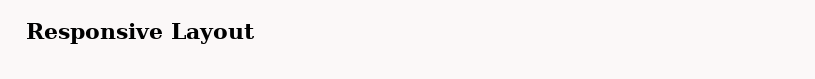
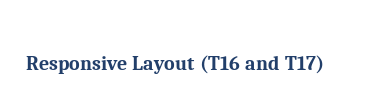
- Responsive Layout
+ Responsive Layout (T16 and T17)

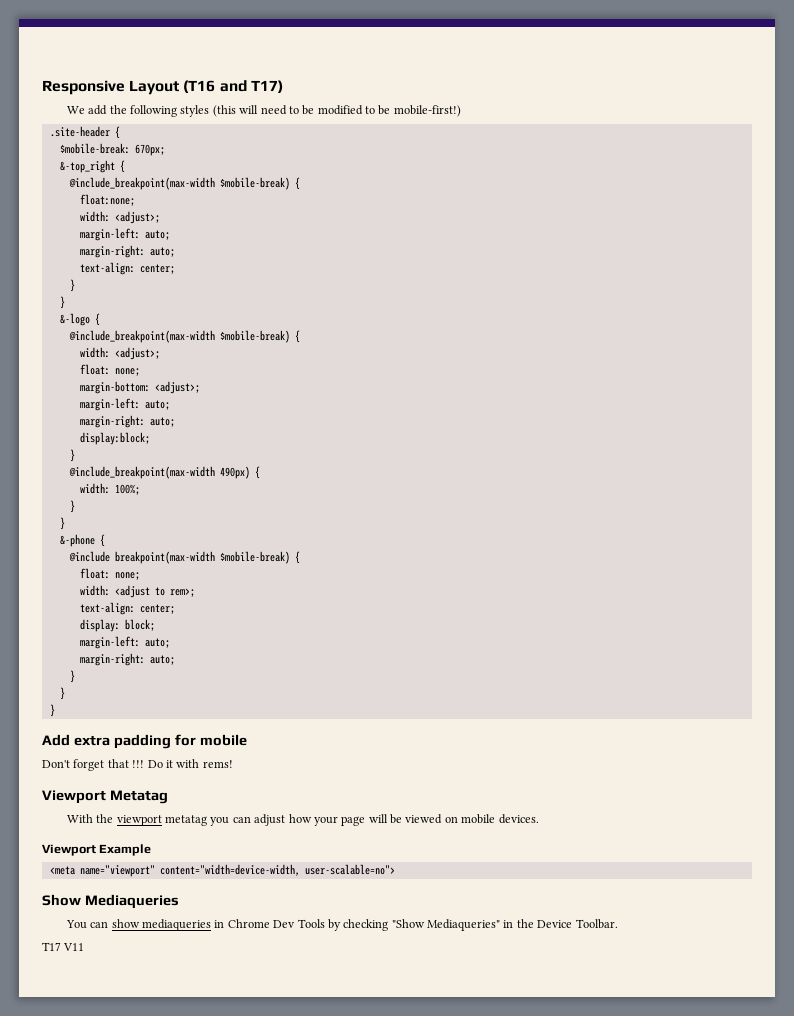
+ We add the following styles (this will need to be modified to be mobile-first!)
+ .site-header {
+ $mobile-break: 670px;
+ &-top_right {
+ @include_breakpoint(max-width $mobile-break) {
+ float:none;
+ width: <adjust>;
+ margin-left: auto;
+ margin-right: auto;
+ text-align: center;
+ }
+ }
+ &-logo {
+ @include_breakpoint(max-width $mobile-break) {
+ width: <adjust>;
+ float: none;
+ margin-bottom: <adjust>;
+ margin-left: auto;
+ margin-right: auto;
+ display:block;
+ }
+ @include_breakpoint(max-width 490px) {
+ width: 100%;
+ }
+ }
+ &-phone {
+ @include breakpoint(max-width $mobile-break) {
+ float: none;
+ width: <adjust to rem>;
+ text-align: center;
+ display: block;
+ margin-left: auto;
+ margin-right: auto;
+ }
+ }
+ }
+ Add extra padding for mobile
+ Don't forget that !!! Do it with rems!
+ Viewport Metatag
+ With the viewport metatag you can adjust how your page will be viewed on mobile devices.
+ Viewport Example
+ <meta name="viewport" content="width=device-width, user-scalable=no">
+ Show Mediaqueries
+ You can show mediaqueries in Chrome Dev Tools by checking "Show Mediaqueries" in the Device Toolbar.
+ T17 V11

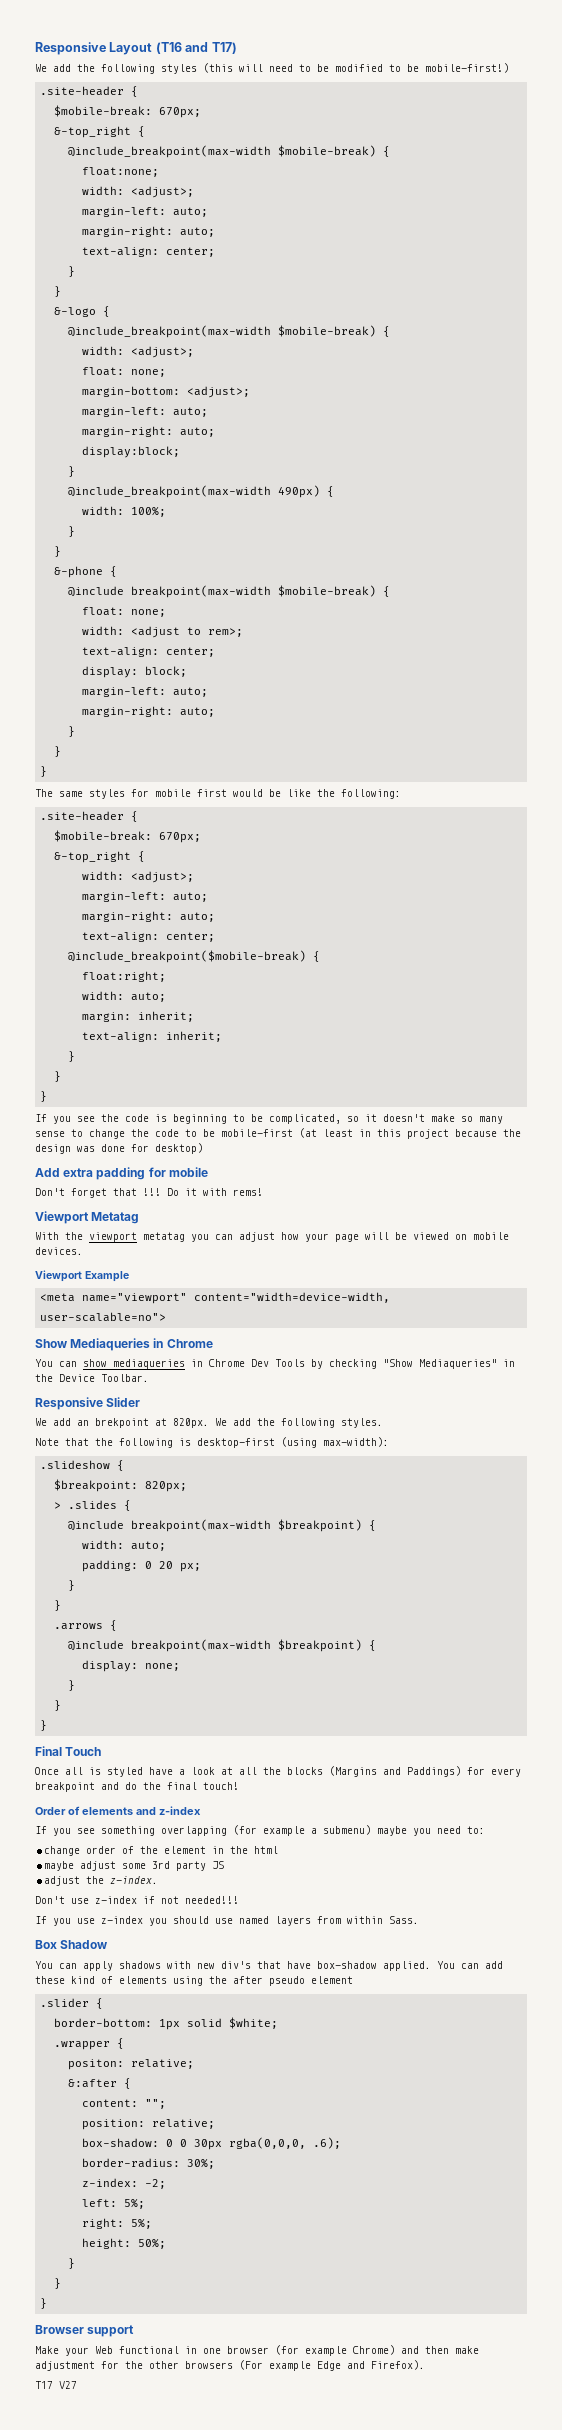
+ The same styles for mobile first would be like the following:
+ .site-header {
+ $mobile-break: 670px;
+ &-top_right {
+ width: <adjust>;
+ margin-left: auto;
+ margin-right: auto;
+ text-align: center;
+ @include_breakpoint($mobile-break) {
+ float:right;
+ width: auto;
+ margin: inherit;
+ text-align: inherit;
+ }
+ }
+ }
+ If you see the code is beginning to be complicated, so it doesn't make so many sense to change the code to be mobile-first (at least in this project because the design was done for desktop)
- Show Mediaqueries
+ Show Mediaqueries in Chrome
+ Responsive Slider
+ We add an brekpoint at 820px. We add the following styles.
+ Note that the following is desktop-first (using max-width):
+ .slideshow {
+ $breakpoint: 820px;
+ > .slides {
+ @include breakpoint(max-width $breakpoint) {
+ width: auto;
+ padding: 0 20 px;
+ }
+ }
+ .arrows {
+ @include breakpoint(max-width $breakpoint) {
+ display: none;
+ }
+ }
+ }
+ Final Touch
+ Once all is styled have a look at all the blocks (Margins and Paddings) for every breakpoint and do the final touch!
+ Order of elements and z-index
+ If you see something overlapping (for example a submenu) maybe you need to:
+ change order of the element in the html
+ maybe adjust some 3rd party JS
+ adjust the z-index.
+ Don't use z-index if not needed!!!
+ If you use z-index you should use named layers from within Sass.
+ Box Shadow
+ You can apply shadows with new div's that have box-shadow applied. You can add these kind of elements using the after pseudo element
+ .slider {
+ border-bottom: 1px solid $white;
+ .wrapper {
+ positon: relative;
+ &:after {
+ content: "";
+ position: relative;
+ box-shadow: 0 0 30px rgba(0,0,0, .6);
+ border-radius: 30%;
+ z-index: -2;
+ left: 5%;
+ right: 5%;
+ height: 50%;
+ }
+ }
+ }
+ Browser support
+ Make your Web functional in one browser (for example Chrome) and then make adjustment for the other browsers (For example Edge and Firefox).
- T17 V11
+ T17 V27

